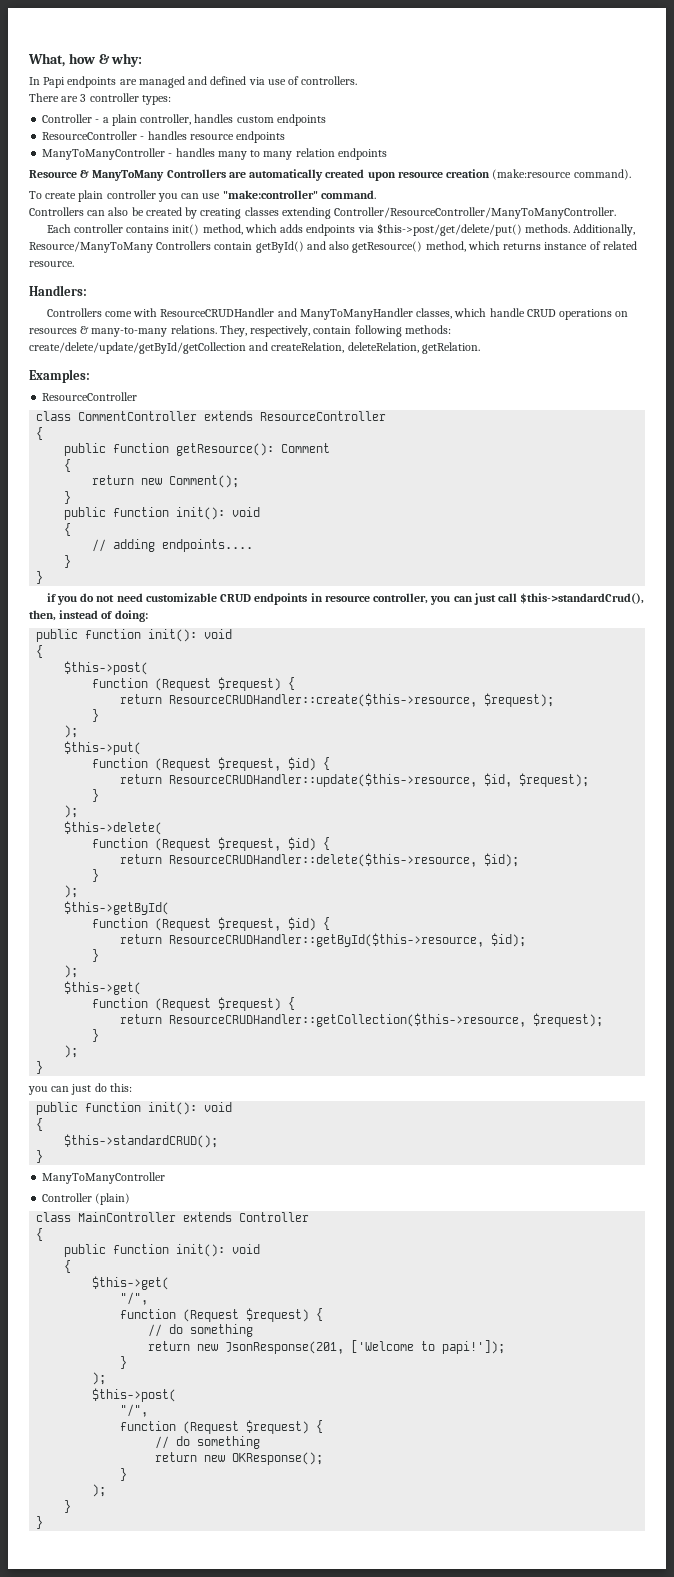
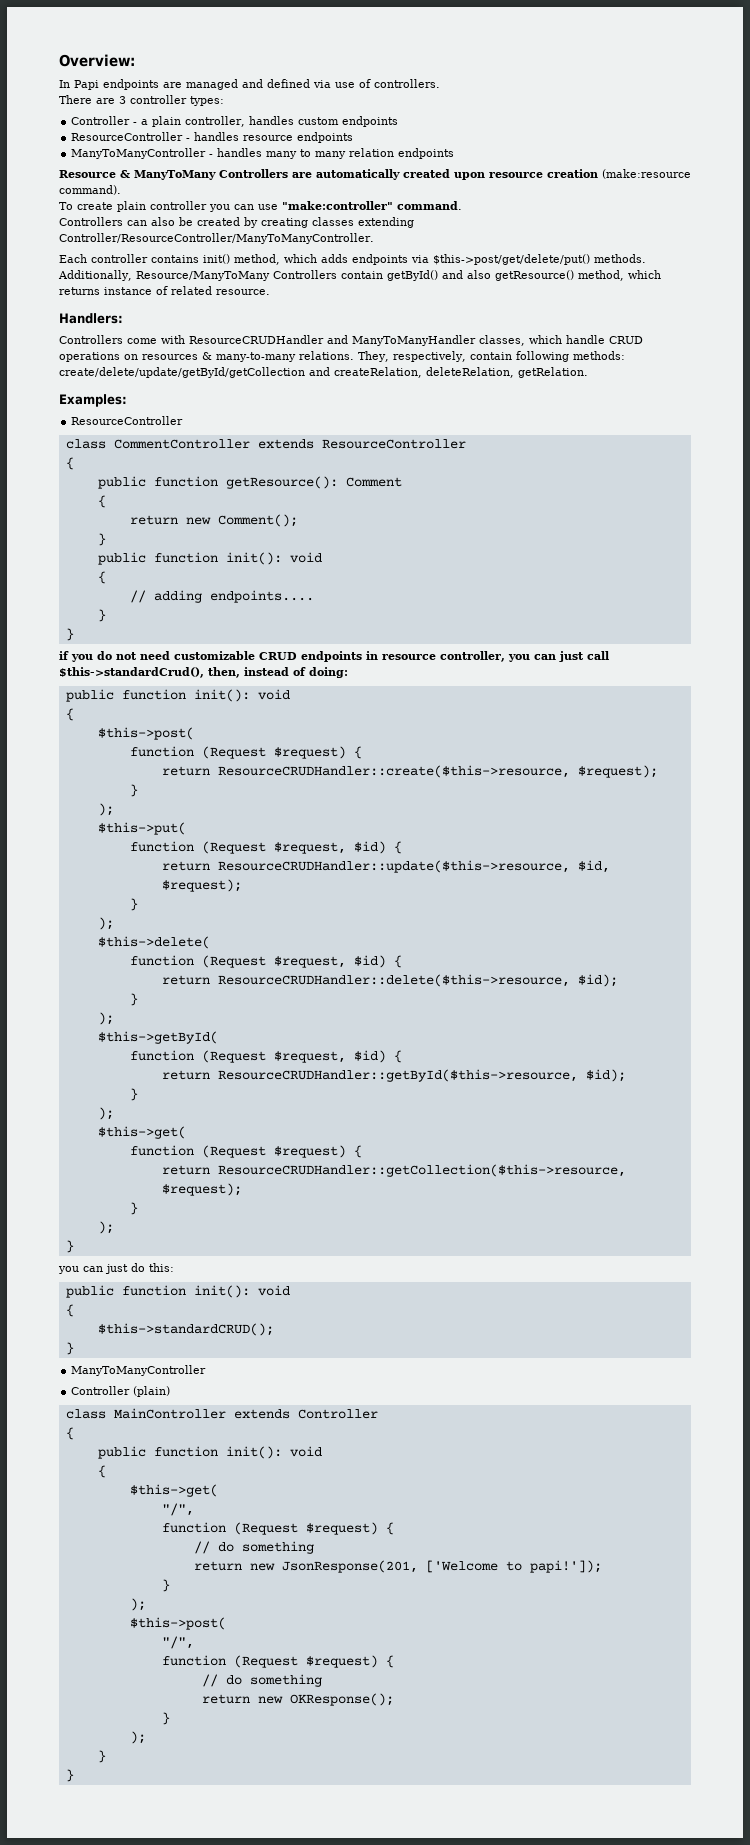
- What, how & why:
+ Overview:

